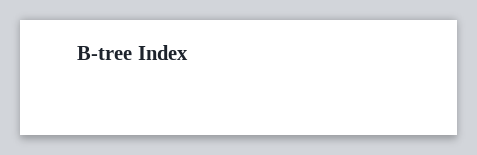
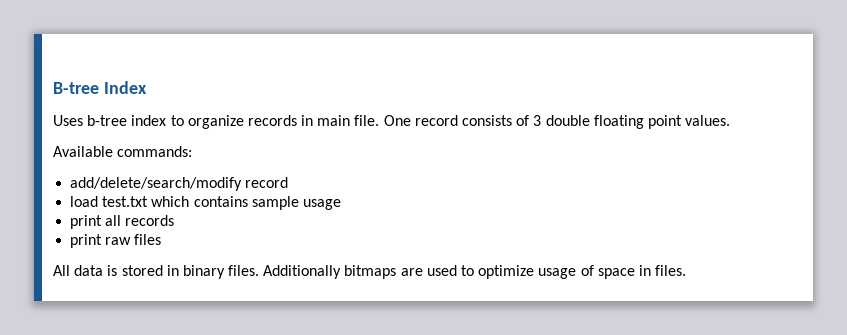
+ Uses b-tree index to organize records in main file. One record consists of 3 double floating point values.
+ Available commands:
+ add/delete/search/modify record
+ load test.txt which contains sample usage
+ print all records
+ print raw files
+ All data is stored in binary files. Additionally bitmaps are used to optimize usage of space in files.

